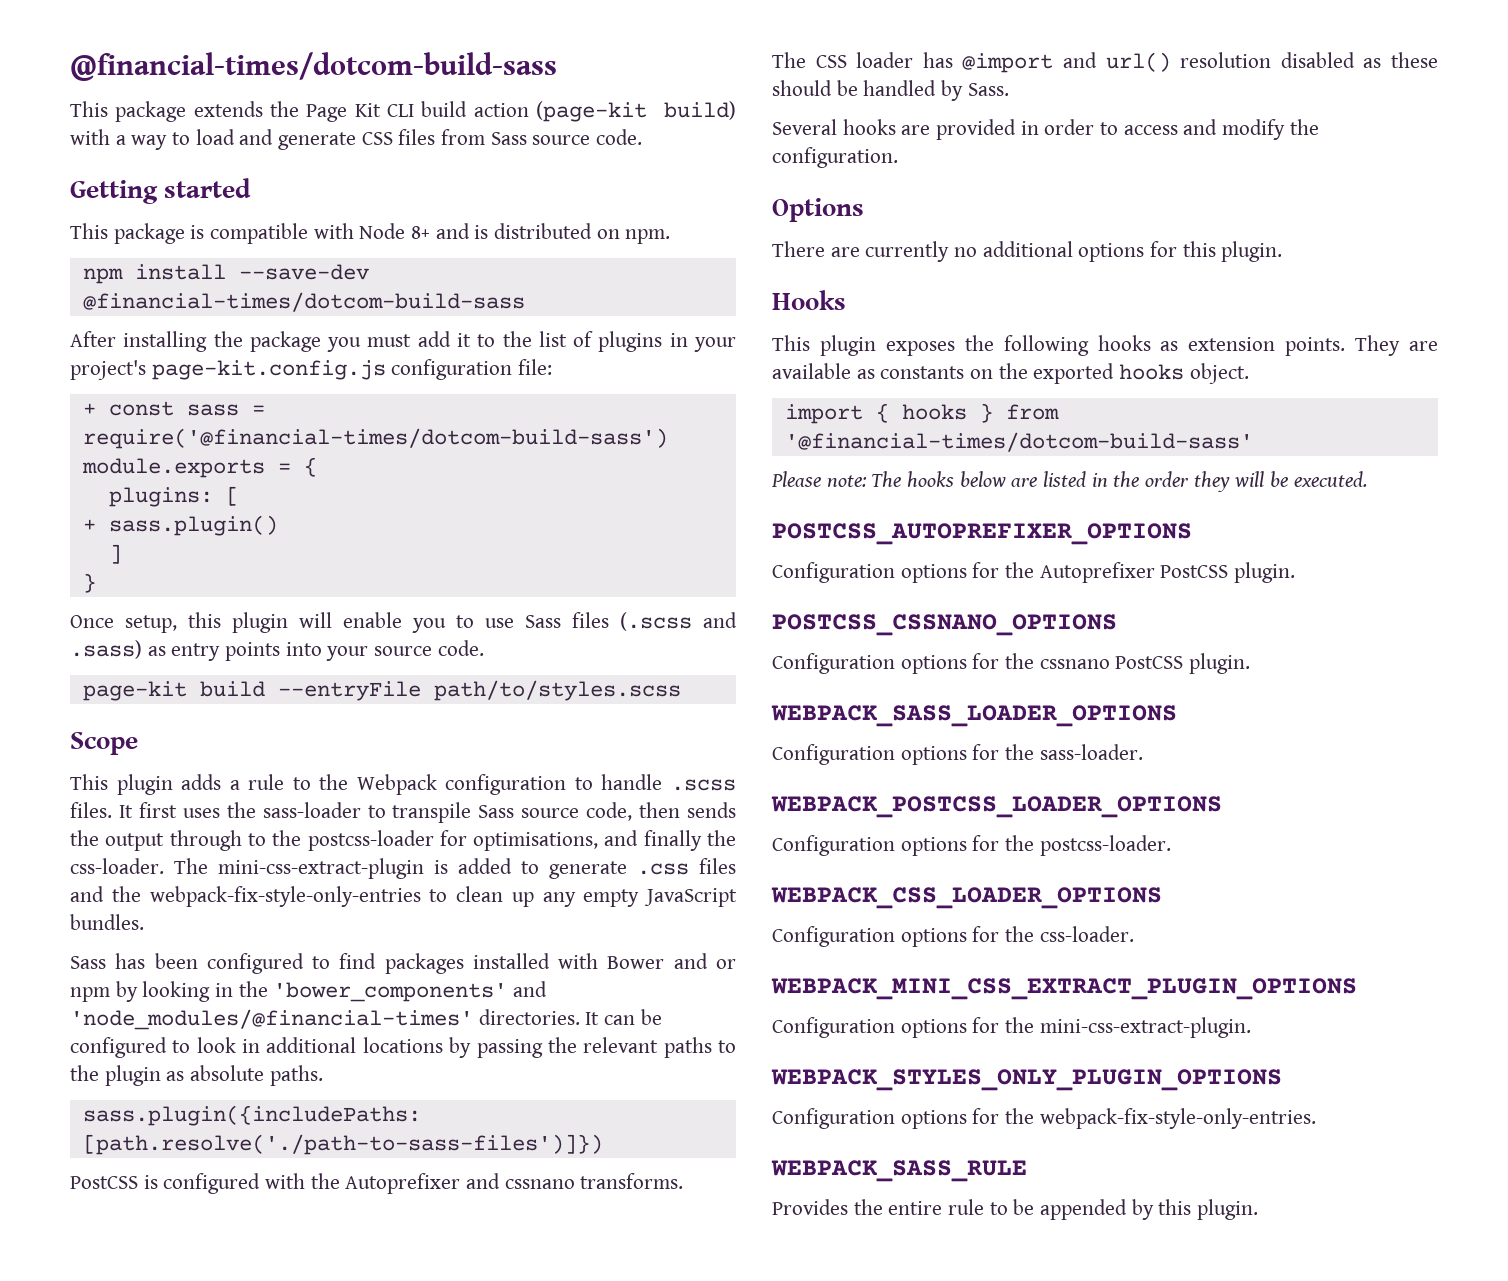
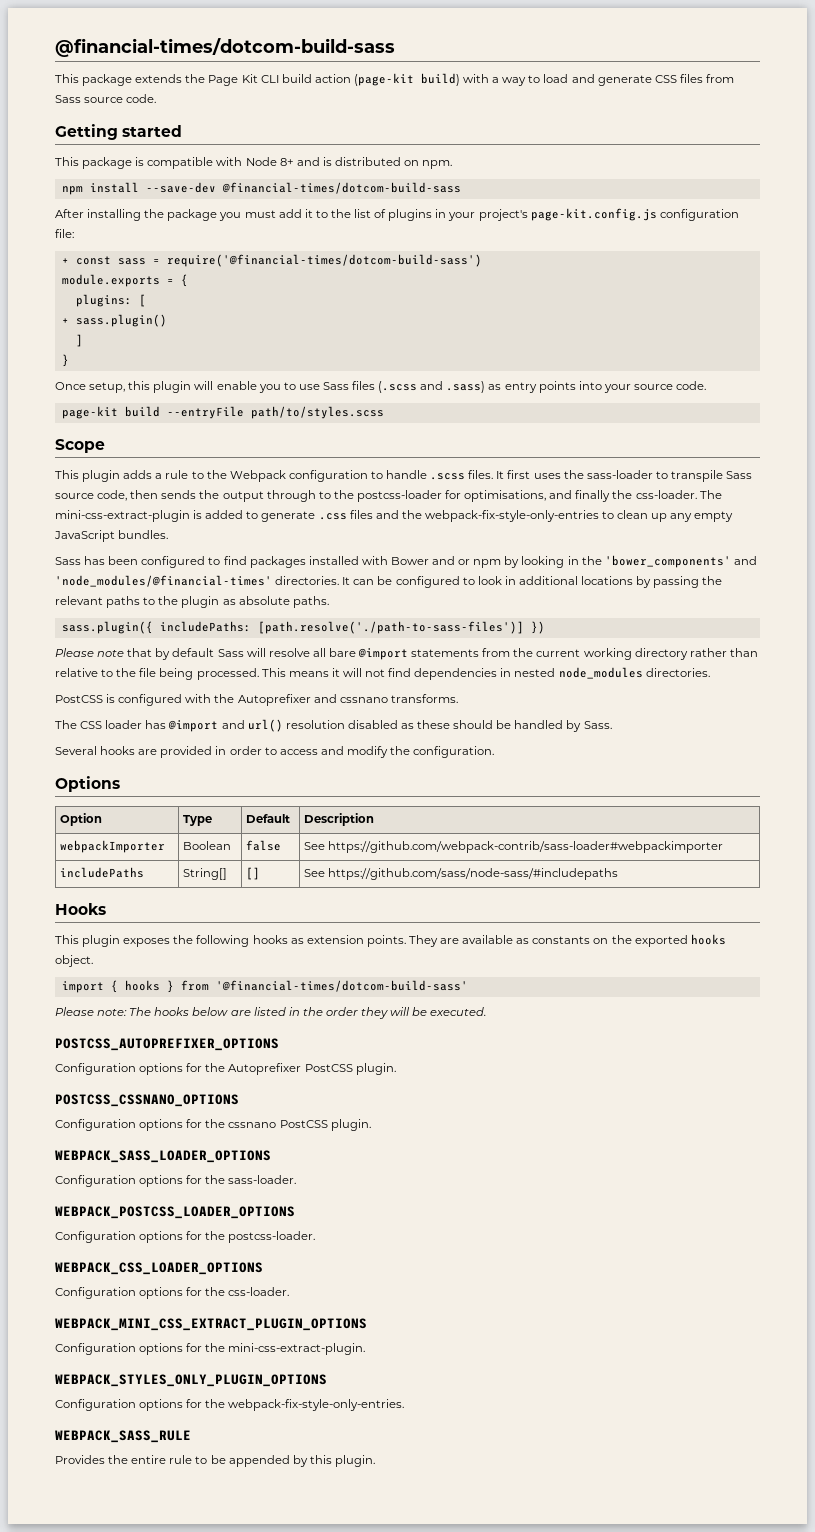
- sass.plugin({includePaths: [path.resolve('./path-to-sass-files')]})
+ sass.plugin({ includePaths: [path.resolve('./path-to-sass-files')] })
+ Please note that by default Sass will resolve all bare @import statements from the current working directory rather than relative to the file being processed. This means it will not find dependencies in nested node_modules directories.
- There are currently no additional options for this plugin.
+ Option | Type | Default | Description
+ webpackImporter | Boolean | false | See https://github.com/webpack-contrib/sass-loader#webpackimporter
+ includePaths | String[] | [] | See https://github.com/sass/node-sass/#includepaths

